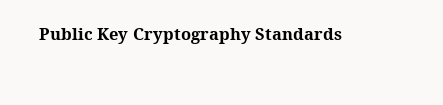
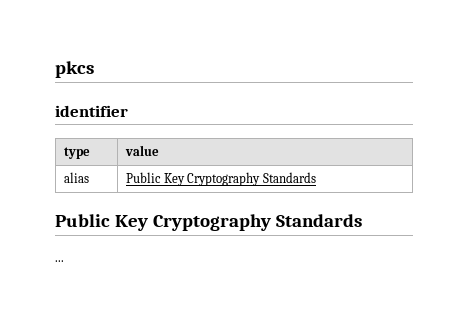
+ pkcs
+ identifier
+ type | value
+ alias | Public Key Cryptography Standards
  Public Key Cryptography Standards
+ ...

